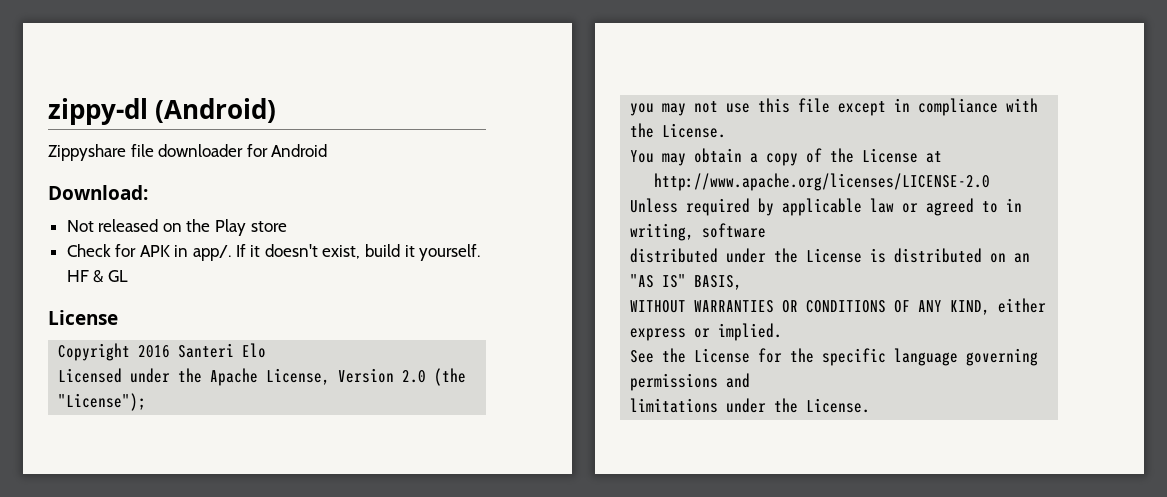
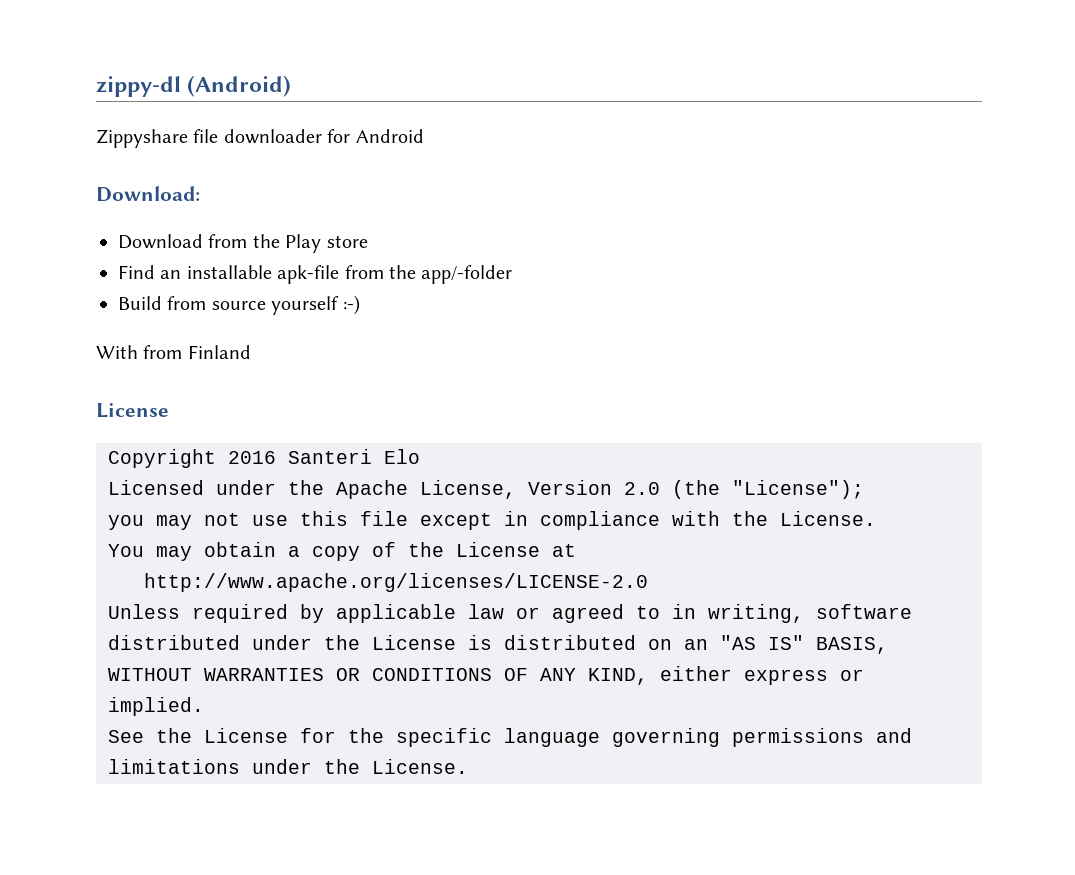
- Not released on the Play store
+ Download from the Play store
- Check for APK in app/. If it doesn't exist, build it yourself. HF & GL
+ Find an installable apk-file from the app/-folder
+ Build from source yourself :-)
+ With from Finland

